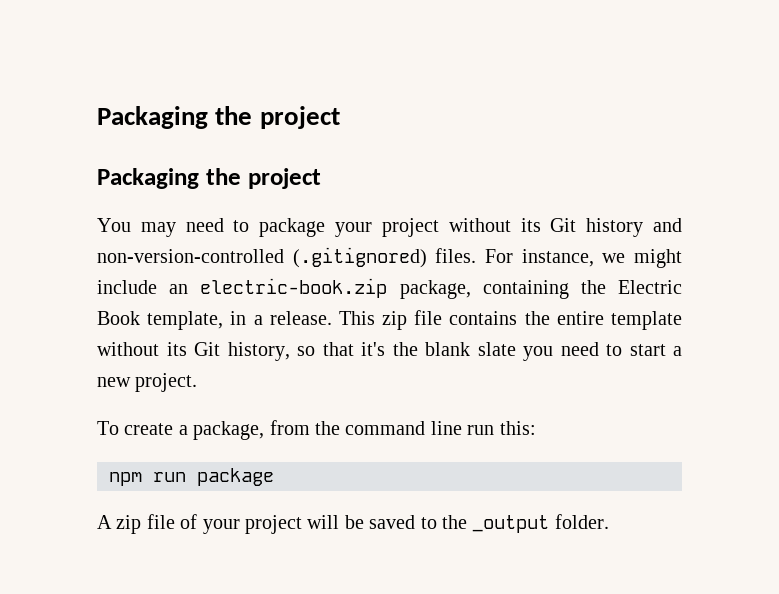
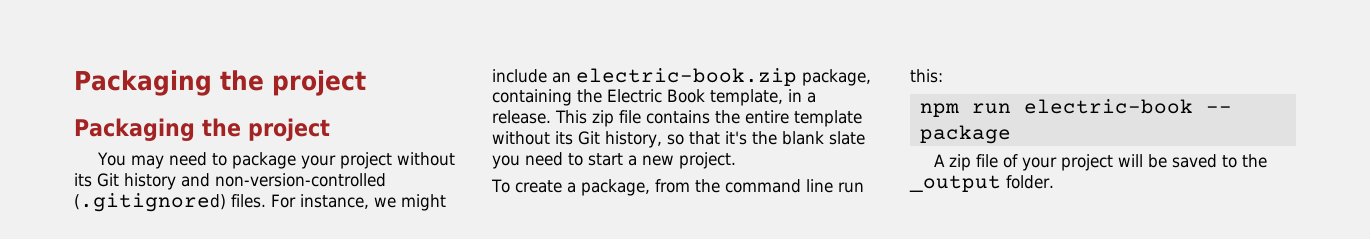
- npm run package
+ npm run electric-book -- package

